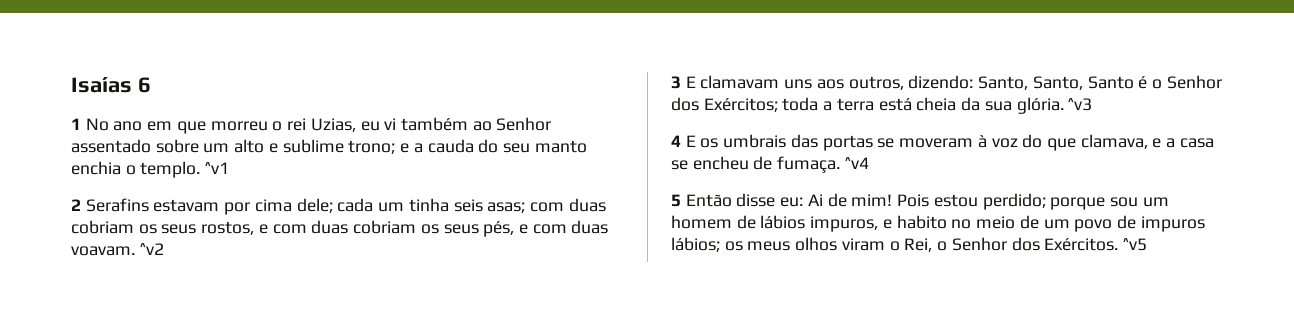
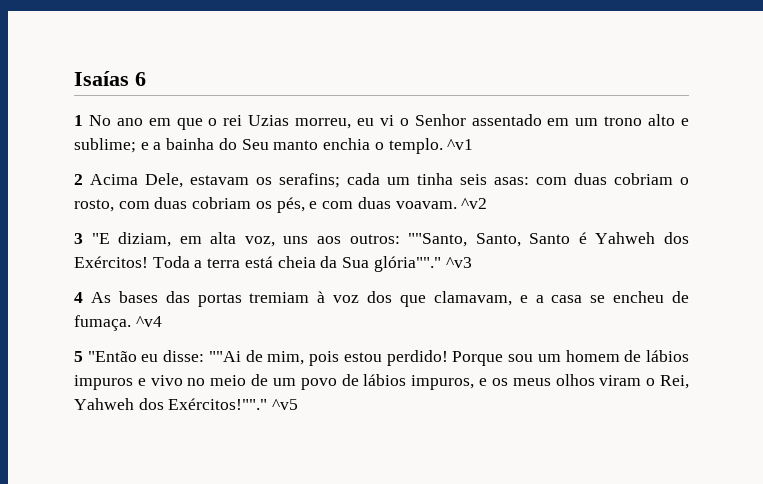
- 1 No ano em que morreu o rei Uzias, eu vi também ao Senhor assentado sobre um alto e sublime trono; e a cauda do seu manto enchia o templo.
+ 1 No ano em que o rei Uzias morreu, eu vi o Senhor assentado em um trono alto e sublime; e a bainha do Seu manto enchia o templo.
- 2 Serafins estavam por cima dele; cada um tinha seis asas; com duas cobriam os seus rostos, e com duas cobriam os seus pés, e com duas voavam.
+ 2 Acima Dele, estavam os serafins; cada um tinha seis asas: com duas cobriam o rosto, com duas cobriam os pés, e com duas voavam.
- 3 E clamavam uns aos outros, dizendo: Santo, Santo, Santo é o Senhor dos Exércitos; toda a terra está cheia da sua glória.
+ 3 "E diziam, em alta voz, uns aos outros: ""Santo, Santo, Santo é Yahweh dos Exércitos! Toda a terra está cheia da Sua glória""."
- 4 E os umbrais das portas se moveram à voz do que clamava, e a casa se encheu de fumaça.
+ 4 As bases das portas tremiam à voz dos que clamavam, e a casa se encheu de fumaça.
- 5 Então disse eu: Ai de mim! Pois estou perdido; porque sou um homem de lábios impuros, e habito no meio de um povo de impuros lábios; os meus olhos viram o Rei, o Senhor dos Exércitos.
+ 5 "Então eu disse: ""Ai de mim, pois estou perdido! Porque sou um homem de lábios impuros e vivo no meio de um povo de lábios impuros, e os meus olhos viram o Rei, Yahweh dos Exércitos!""."

